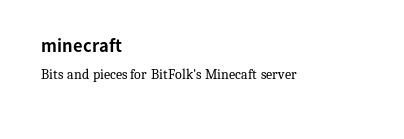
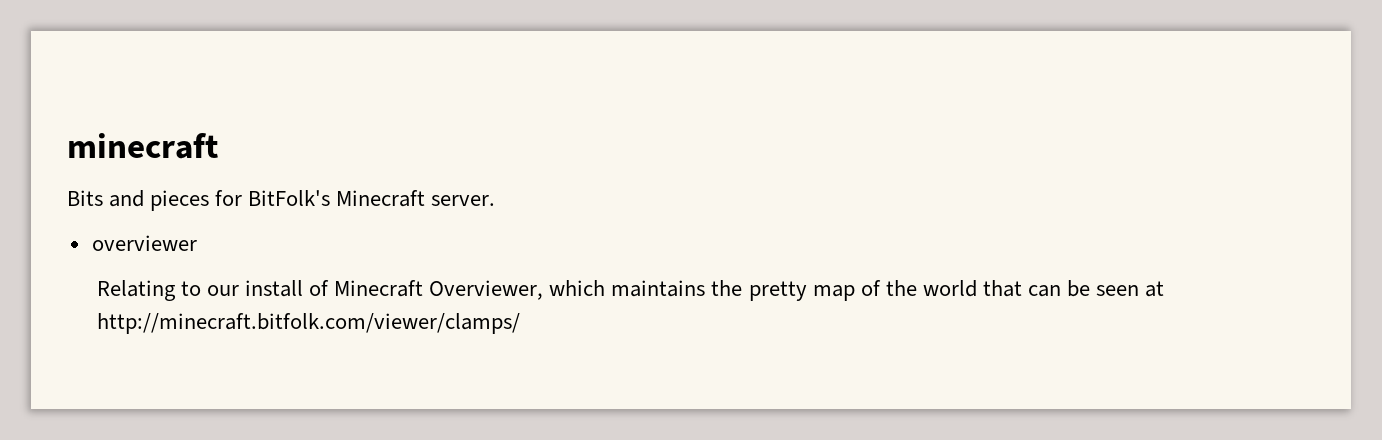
- Bits and pieces for BitFolk's Minecaft server
+ Bits and pieces for BitFolk's Minecraft server.
+ overviewer
+ Relating to our install of Minecraft Overviewer, which maintains the pretty map of the world that can be seen at http://minecraft.bitfolk.com/viewer/clamps/

